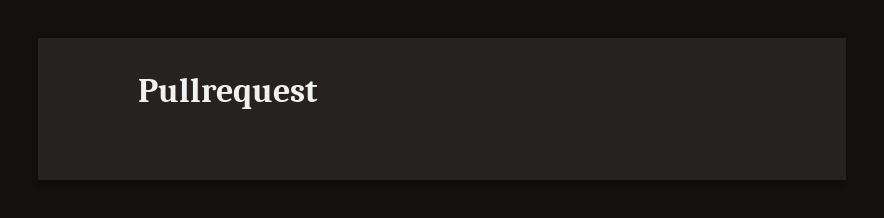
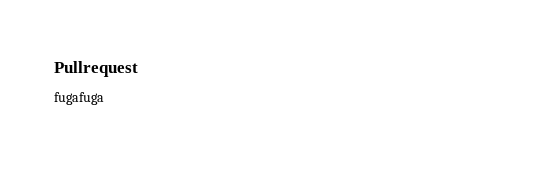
+ fugafuga

